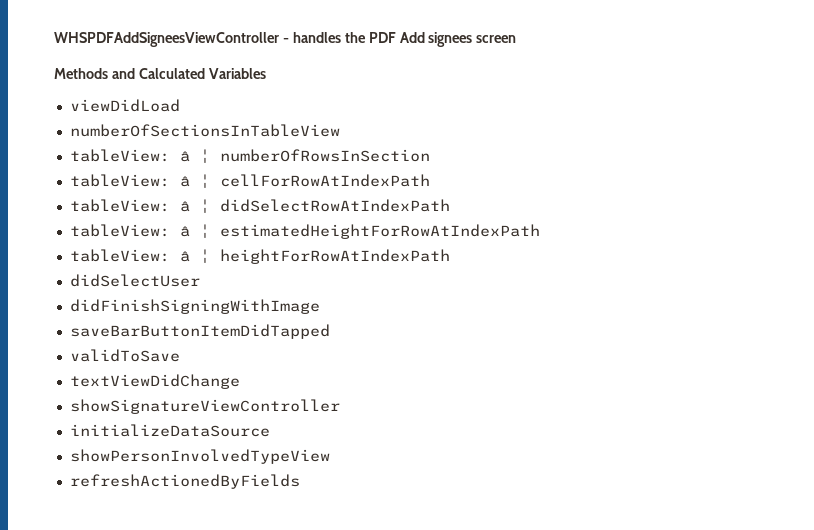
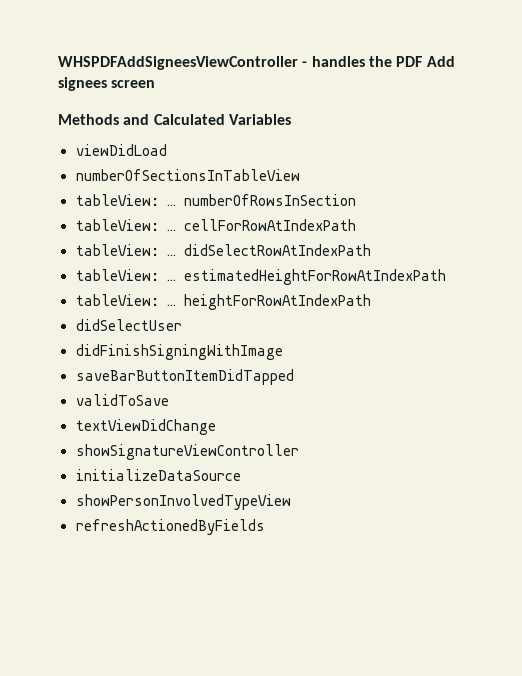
- tableView: â ¦ numberOfRowsInSection
+ tableView: … numberOfRowsInSection
- tableView: â ¦ cellForRowAtIndexPath
+ tableView: … cellForRowAtIndexPath
- tableView: â ¦ didSelectRowAtIndexPath
+ tableView: … didSelectRowAtIndexPath
- tableView: â ¦ estimatedHeightForRowAtIndexPath
+ tableView: … estimatedHeightForRowAtIndexPath
- tableView: â ¦ heightForRowAtIndexPath
+ tableView: … heightForRowAtIndexPath

